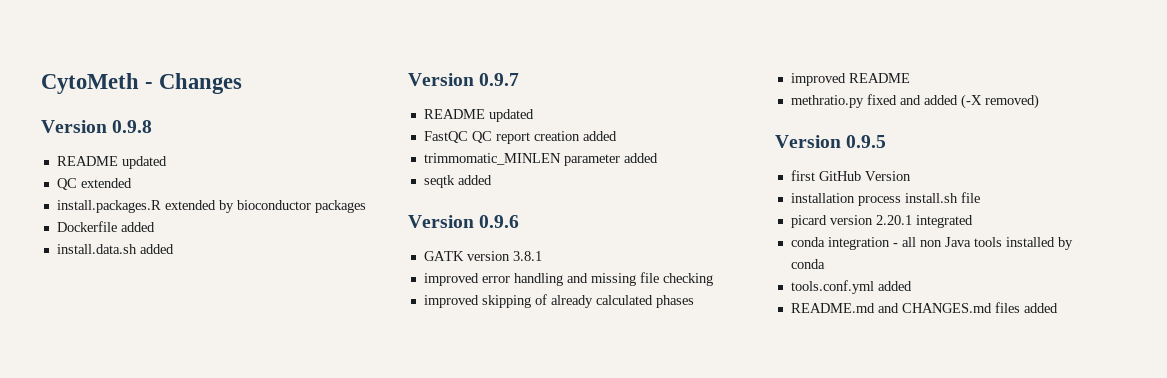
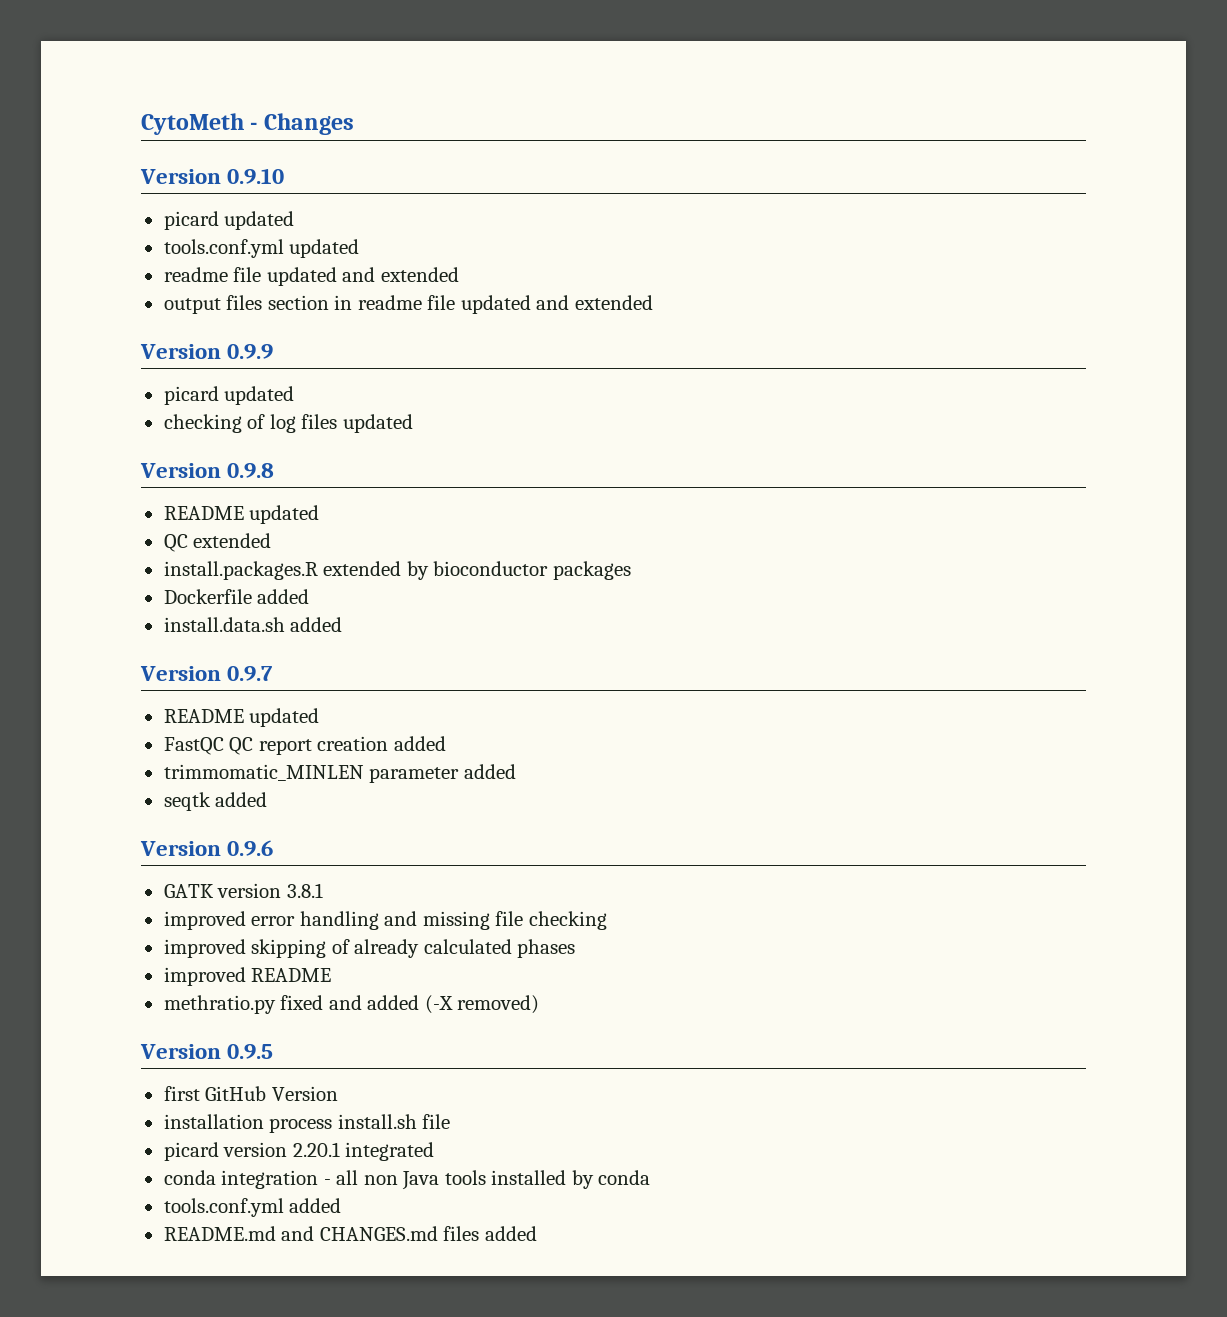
+ Version 0.9.10
+ picard updated
+ tools.conf.yml updated
+ readme file updated and extended
+ output files section in readme file updated and extended
+ Version 0.9.9
+ picard updated
+ checking of log files updated

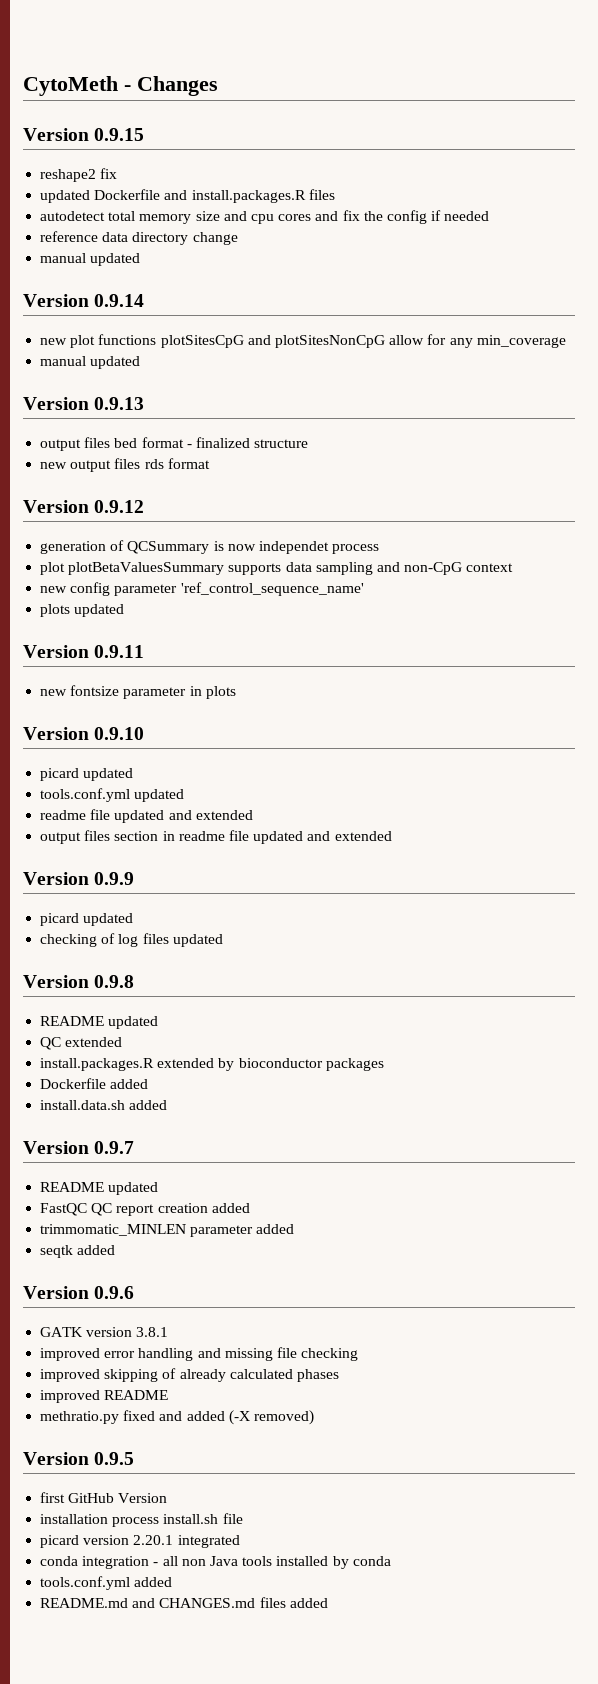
+ Version 0.9.15
+ reshape2 fix
+ updated Dockerfile and install.packages.R files
+ autodetect total memory size and cpu cores and fix the config if needed
+ reference data directory change
+ manual updated
+ Version 0.9.14
+ new plot functions plotSitesCpG and plotSitesNonCpG allow for any min_coverage
+ manual updated
+ Version 0.9.13
+ output files bed format - finalized structure
+ new output files rds format
+ Version 0.9.12
+ generation of QCSummary is now independet process
+ plot plotBetaValuesSummary supports data sampling and non-CpG context
+ new config parameter 'ref_control_sequence_name'
+ plots updated
+ Version 0.9.11
+ new fontsize parameter in plots

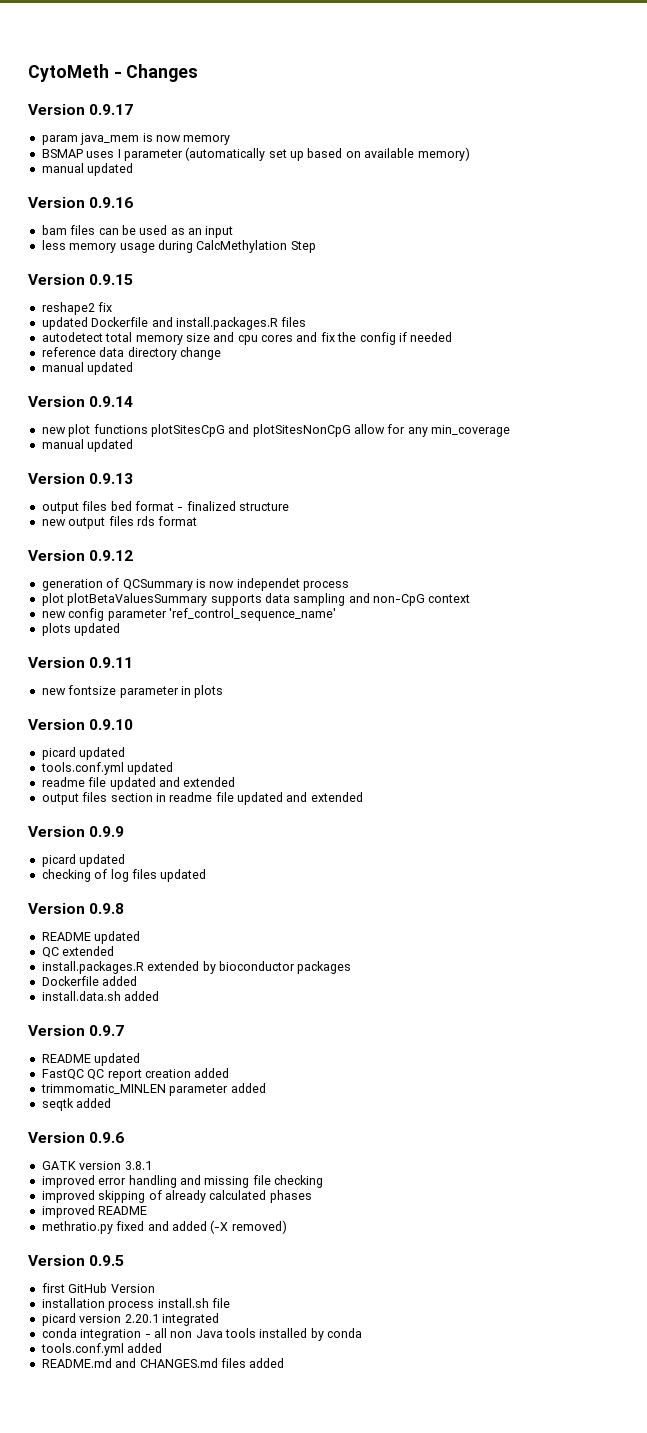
+ Version 0.9.17
+ param java_mem is now memory
+ BSMAP uses I parameter (automatically set up based on available memory)
+ manual updated
+ Version 0.9.16
+ bam files can be used as an input
+ less memory usage during CalcMethylation Step

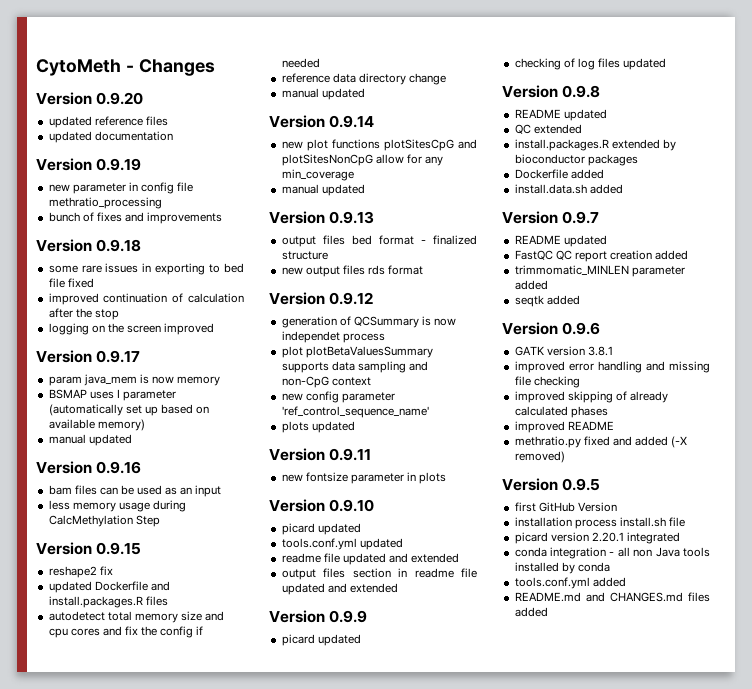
+ Version 0.9.20
+ updated reference files
+ updated documentation
+ Version 0.9.19
+ new parameter in config file methratio_processing
+ bunch of fixes and improvements
+ Version 0.9.18
+ some rare issues in exporting to bed file fixed
+ improved continuation of calculation after the stop
+ logging on the screen improved

